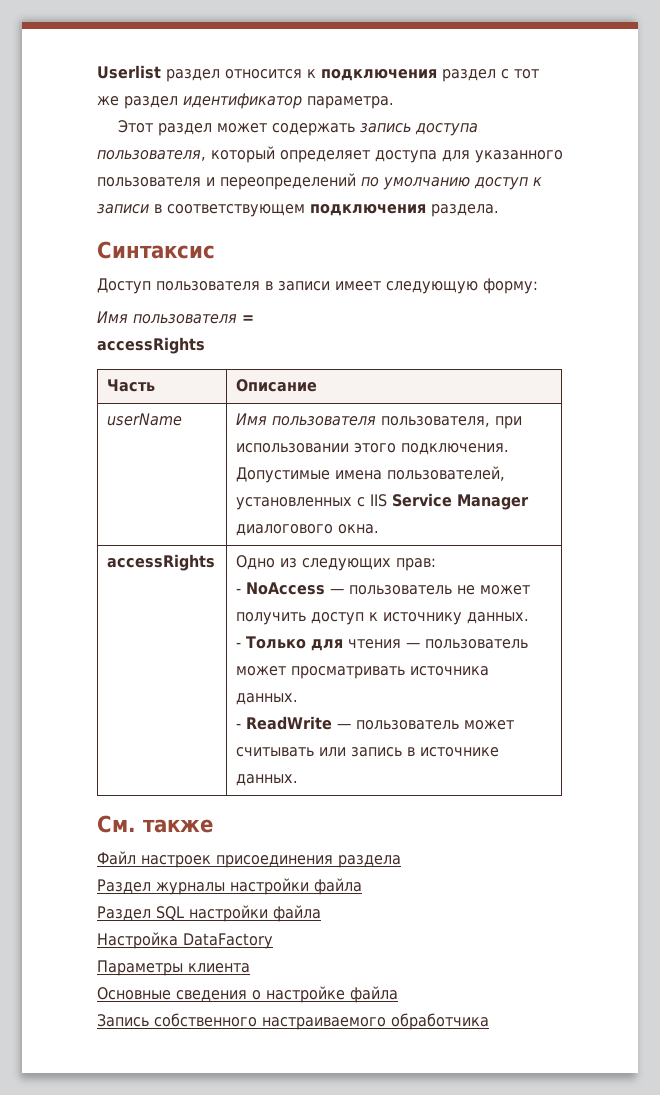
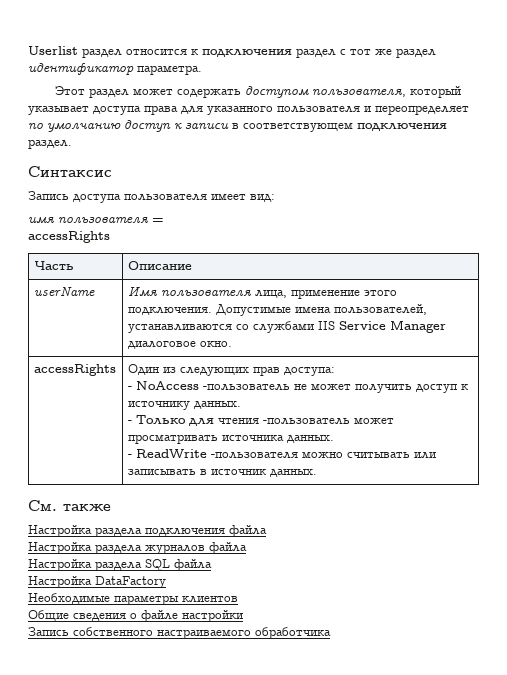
- Этот раздел может содержать запись доступа пользователя, который определяет доступа для указанного пользователя и переопределений по умолчанию доступ к записи в соответствующем подключения раздела.
+ Этот раздел может содержать доступом пользователя, который указывает доступа права для указанного пользователя и переопределяет по умолчанию доступ к записи в соответствующем подключения раздел.
- Доступ пользователя в записи имеет следующую форму:
- Имя пользователя =
+ Запись доступа пользователя имеет вид:
+ имя пользователя =
- userName | Имя пользователя пользователя, при использовании этого подключения. Допустимые имена пользователей, установленных с IIS Service Manager диалогового окна.
+ userName | Имя пользователя лица, применение этого подключения. Допустимые имена пользователей, устанавливаются со службами IIS Service Manager диалоговое окно.
- accessRights | Одно из следующих прав:
- - NoAccess — пользователь не может получить доступ к источнику данных.
- - Только для чтения — пользователь может просматривать источника данных.
- - ReadWrite — пользователь может считывать или запись в источнике данных.
+ accessRights | Один из следующих прав доступа:
+ - NoAccess -пользователь не может получить доступ к источнику данных.
+ - Только для чтения -пользователь может просматривать источника данных.
+ - ReadWrite -пользователя можно считывать или записывать в источник данных.
  См. также
- Файл настроек присоединения раздела
- Раздел журналы настройки файла
- Раздел SQL настройки файла
+ Настройка раздела подключения файла
+ Настройка раздела журналов файла
+ Настройка раздела SQL файла
  Настройка DataFactory
- Параметры клиента
- Основные сведения о настройке файла
+ Необходимые параметры клиентов
+ Общие сведения о файле настройки

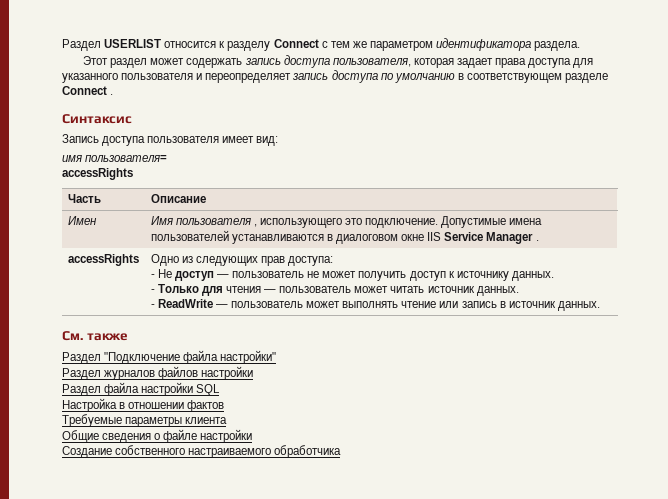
- Userlist раздел относится к подключения раздел с тот же раздел идентификатор параметра.
- Этот раздел может содержать доступом пользователя, который указывает доступа права для указанного пользователя и переопределяет по умолчанию доступ к записи в соответствующем подключения раздел.
+ Раздел USERLIST относится к разделу Connect с тем же параметром идентификатора раздела.
+ Этот раздел может содержать запись доступа пользователя, которая задает права доступа для указанного пользователя и переопределяет запись доступа по умолчанию в соответствующем разделе Connect .
- имя пользователя =
+ имя пользователя=
- userName | Имя пользователя лица, применение этого подключения. Допустимые имена пользователей, устанавливаются со службами IIS Service Manager диалоговое окно.
+ Имен | Имя пользователя , использующего это подключение. Допустимые имена пользователей устанавливаются в диалоговом окне IIS Service Manager .
- accessRights | Один из следующих прав доступа:
- - NoAccess -пользователь не может получить доступ к источнику данных.
- - Только для чтения -пользователь может просматривать источника данных.
- - ReadWrite -пользователя можно считывать или записывать в источник данных.
+ accessRights | Одно из следующих прав доступа:
+ - Не доступ — пользователь не может получить доступ к источнику данных.
+ - Только для чтения — пользователь может читать источник данных.
+ - ReadWrite — пользователь может выполнять чтение или запись в источник данных.
- Настройка раздела подключения файла
- Настройка раздела журналов файла
- Настройка раздела SQL файла
- Настройка DataFactory
- Необходимые параметры клиентов
+ Раздел "Подключение файла настройки"
+ Раздел журналов файлов настройки
+ Раздел файла настройки SQL
+ Настройка в отношении фактов
+ Требуемые параметры клиента
- Запись собственного настраиваемого обработчика
+ Создание собственного настраиваемого обработчика

